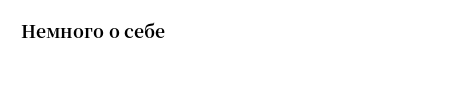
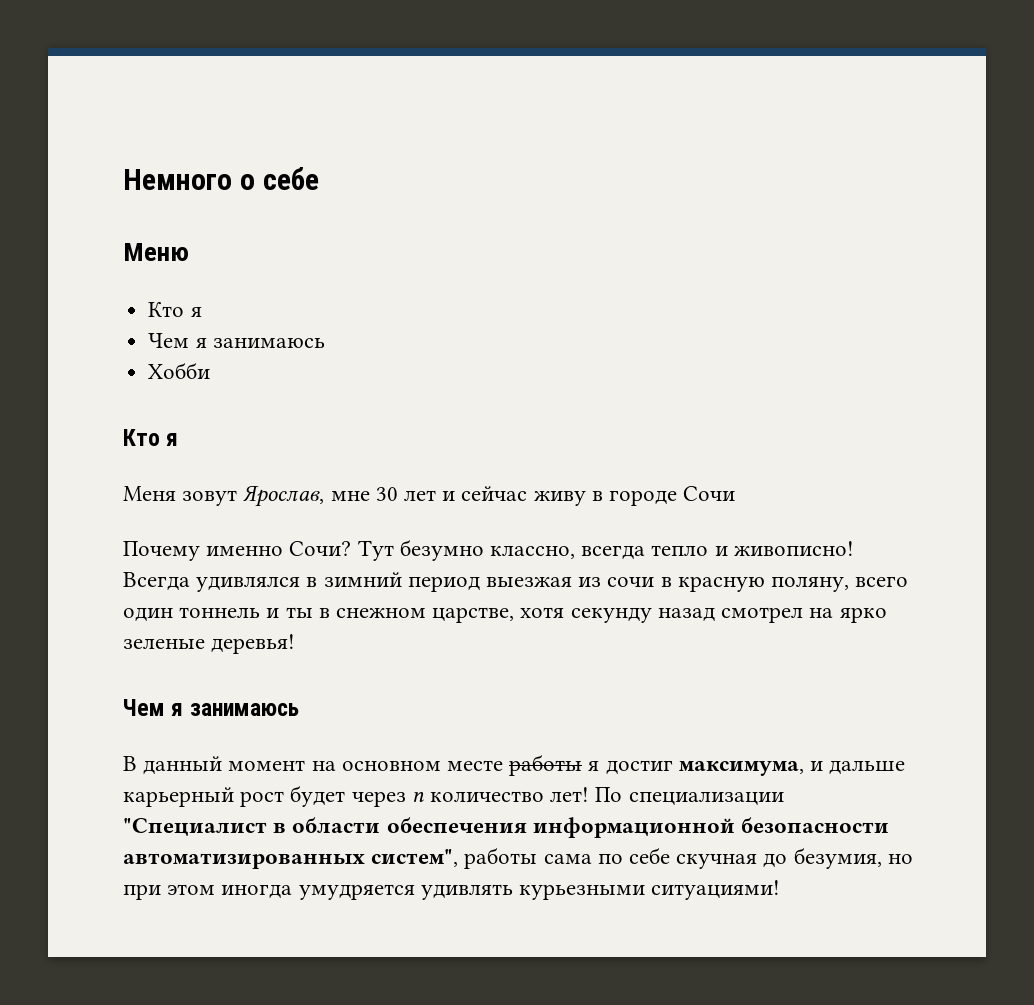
+ Меню
+ Кто я
+ Чем я занимаюсь
+ Хобби
+ Кто я
+ Меня зовут Ярослав, мне 30 лет и сейчас живу в городе Сочи
+ Почему именно Сочи? Тут безумно классно, всегда тепло и живописно! Всегда удивлялся в зимний период выезжая из сочи в красную поляну, всего один тоннель и ты в снежном царстве, хотя секунду назад смотрел на ярко зеленые деревья!
+ Чем я занимаюсь
+ В данный момент на основном месте работы я достиг максимума, и дальше карьерный рост будет через n количество лет! По специализации "Специалист в области обеспечения информационной безопасности автоматизированных систем", работы сама по себе скучная до безумия, но при этом иногда умудряется удивлять курьезными ситуациями!

